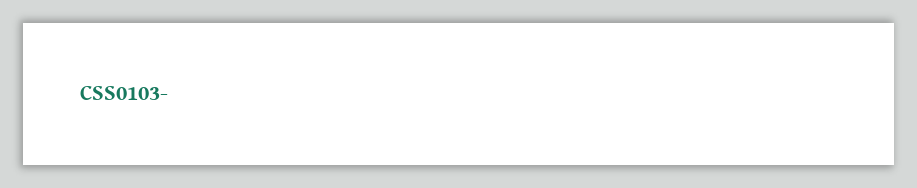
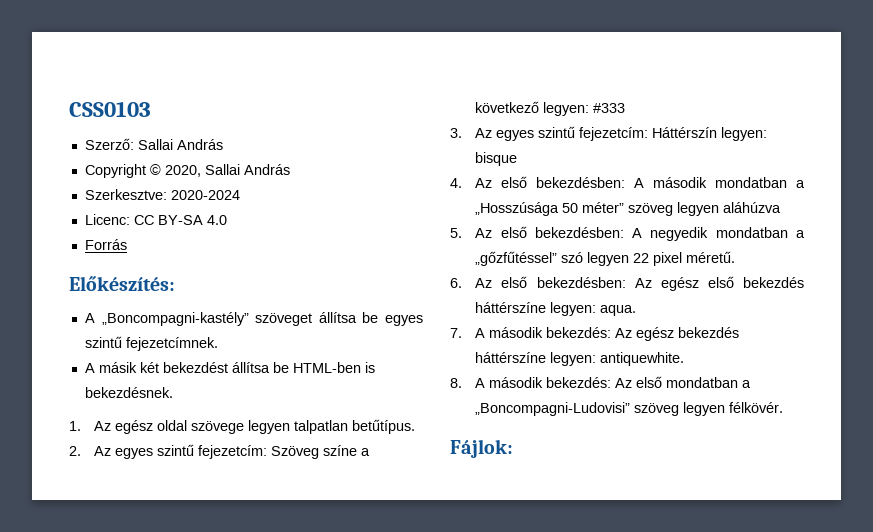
- CSS0103-
+ CSS0103
+ Szerző: Sallai András
+ Copyright © 2020, Sallai András
+ Szerkesztve: 2020-2024
+ Licenc: CC BY-SA 4.0
+ Forrás
+ Előkészítés:
+ A „Boncompagni-kastély” szöveget állítsa be egyes szintű fejezetcímnek.
+ A másik két bekezdést állítsa be HTML-ben is bekezdésnek.
+ 1. Az egész oldal szövege legyen talpatlan betűtípus.
+ 2. Az egyes szintű fejezetcím: Szöveg színe a következő legyen: #333
+ 3. Az egyes szintű fejezetcím: Háttérszín legyen: bisque
+ 4. Az első bekezdésben: A második mondatban a „Hosszúsága 50 méter” szöveg legyen aláhúzva
+ 5. Az első bekezdésben: A negyedik mondatban a „gőzfűtéssel” szó legyen 22 pixel méretű.
+ 6. Az első bekezdésben: Az egész első bekezdés háttérszíne legyen: aqua.
+ 7. A második bekezdés: Az egész bekezdés háttérszíne legyen: antiquewhite.
+ 8. A második bekezdés: Az első mondatban a „Boncompagni-Ludovisi” szöveg legyen félkövér.
+ Fájlok:

